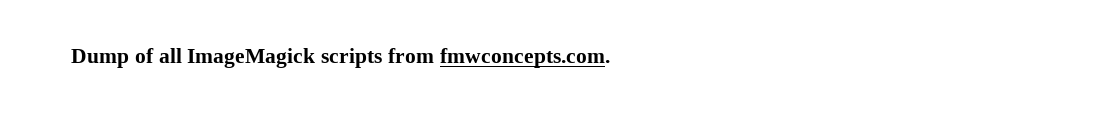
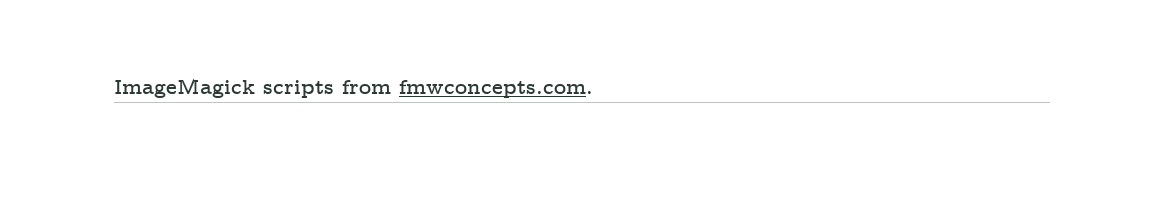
- Dump of all ImageMagick scripts from fmwconcepts.com.
+ ImageMagick scripts from fmwconcepts.com.

